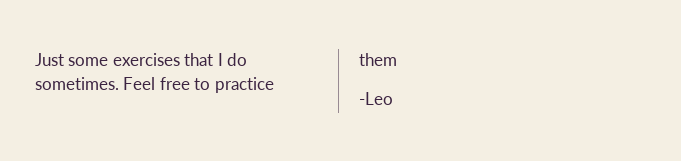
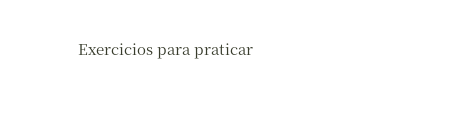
- Just some exercises that I do sometimes. Feel free to practice them
- -Leo
+ Exercicios para praticar

